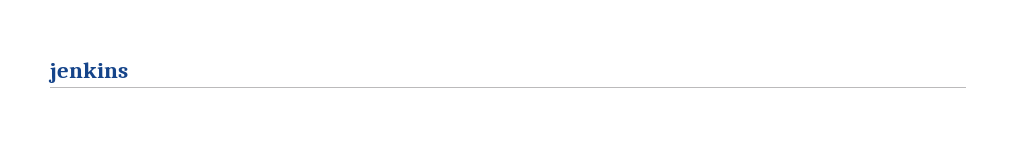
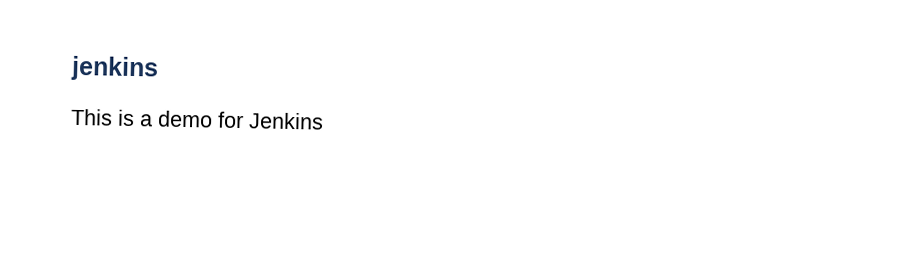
+ This is a demo for Jenkins

